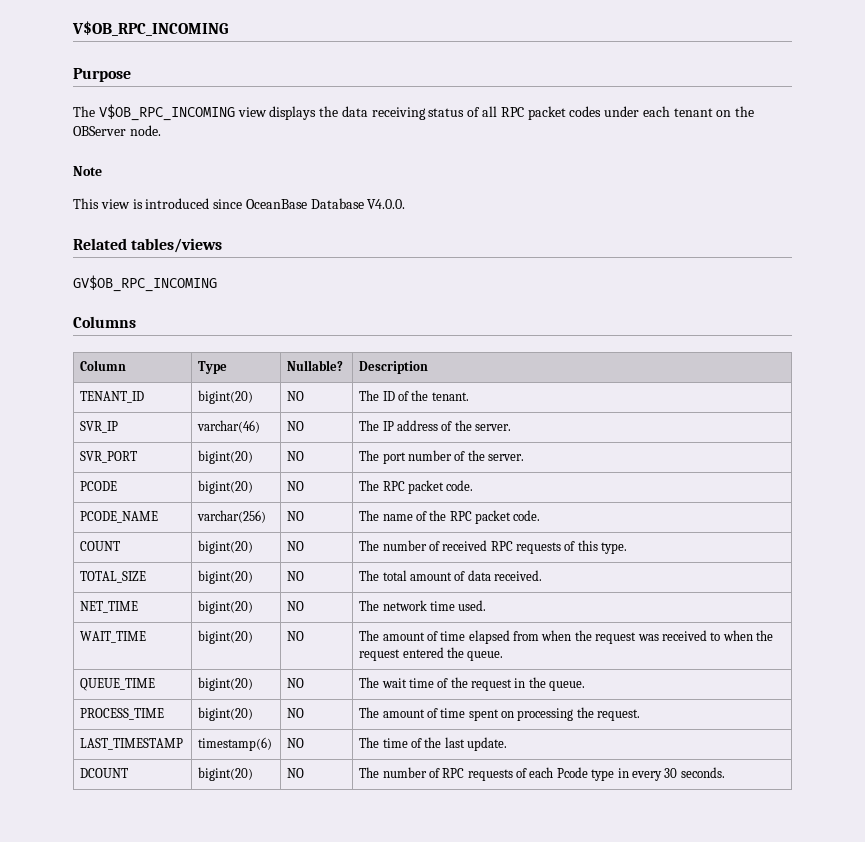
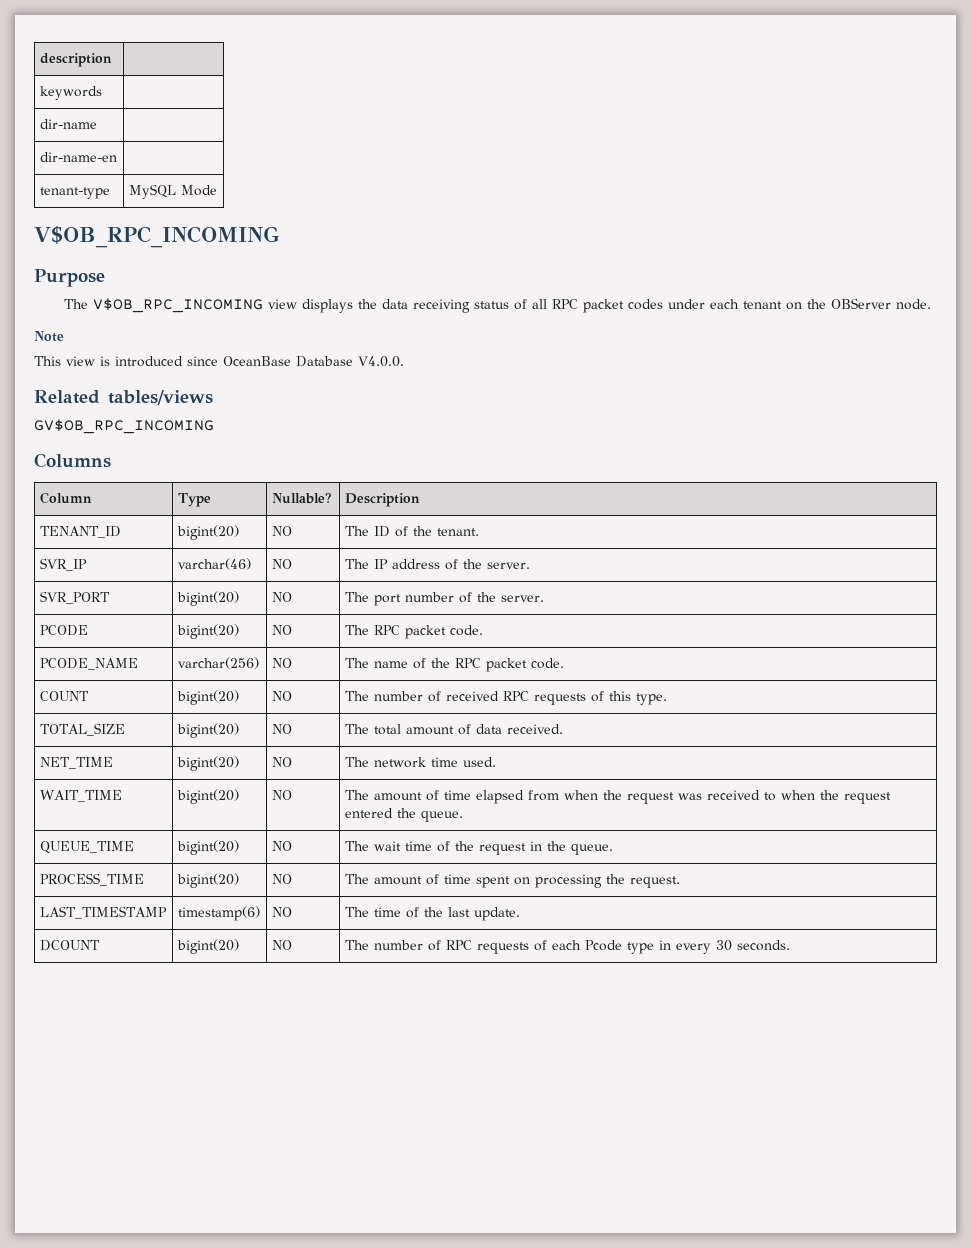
+ description |
+ keywords |
+ dir-name |
+ dir-name-en |
+ tenant-type | MySQL Mode

